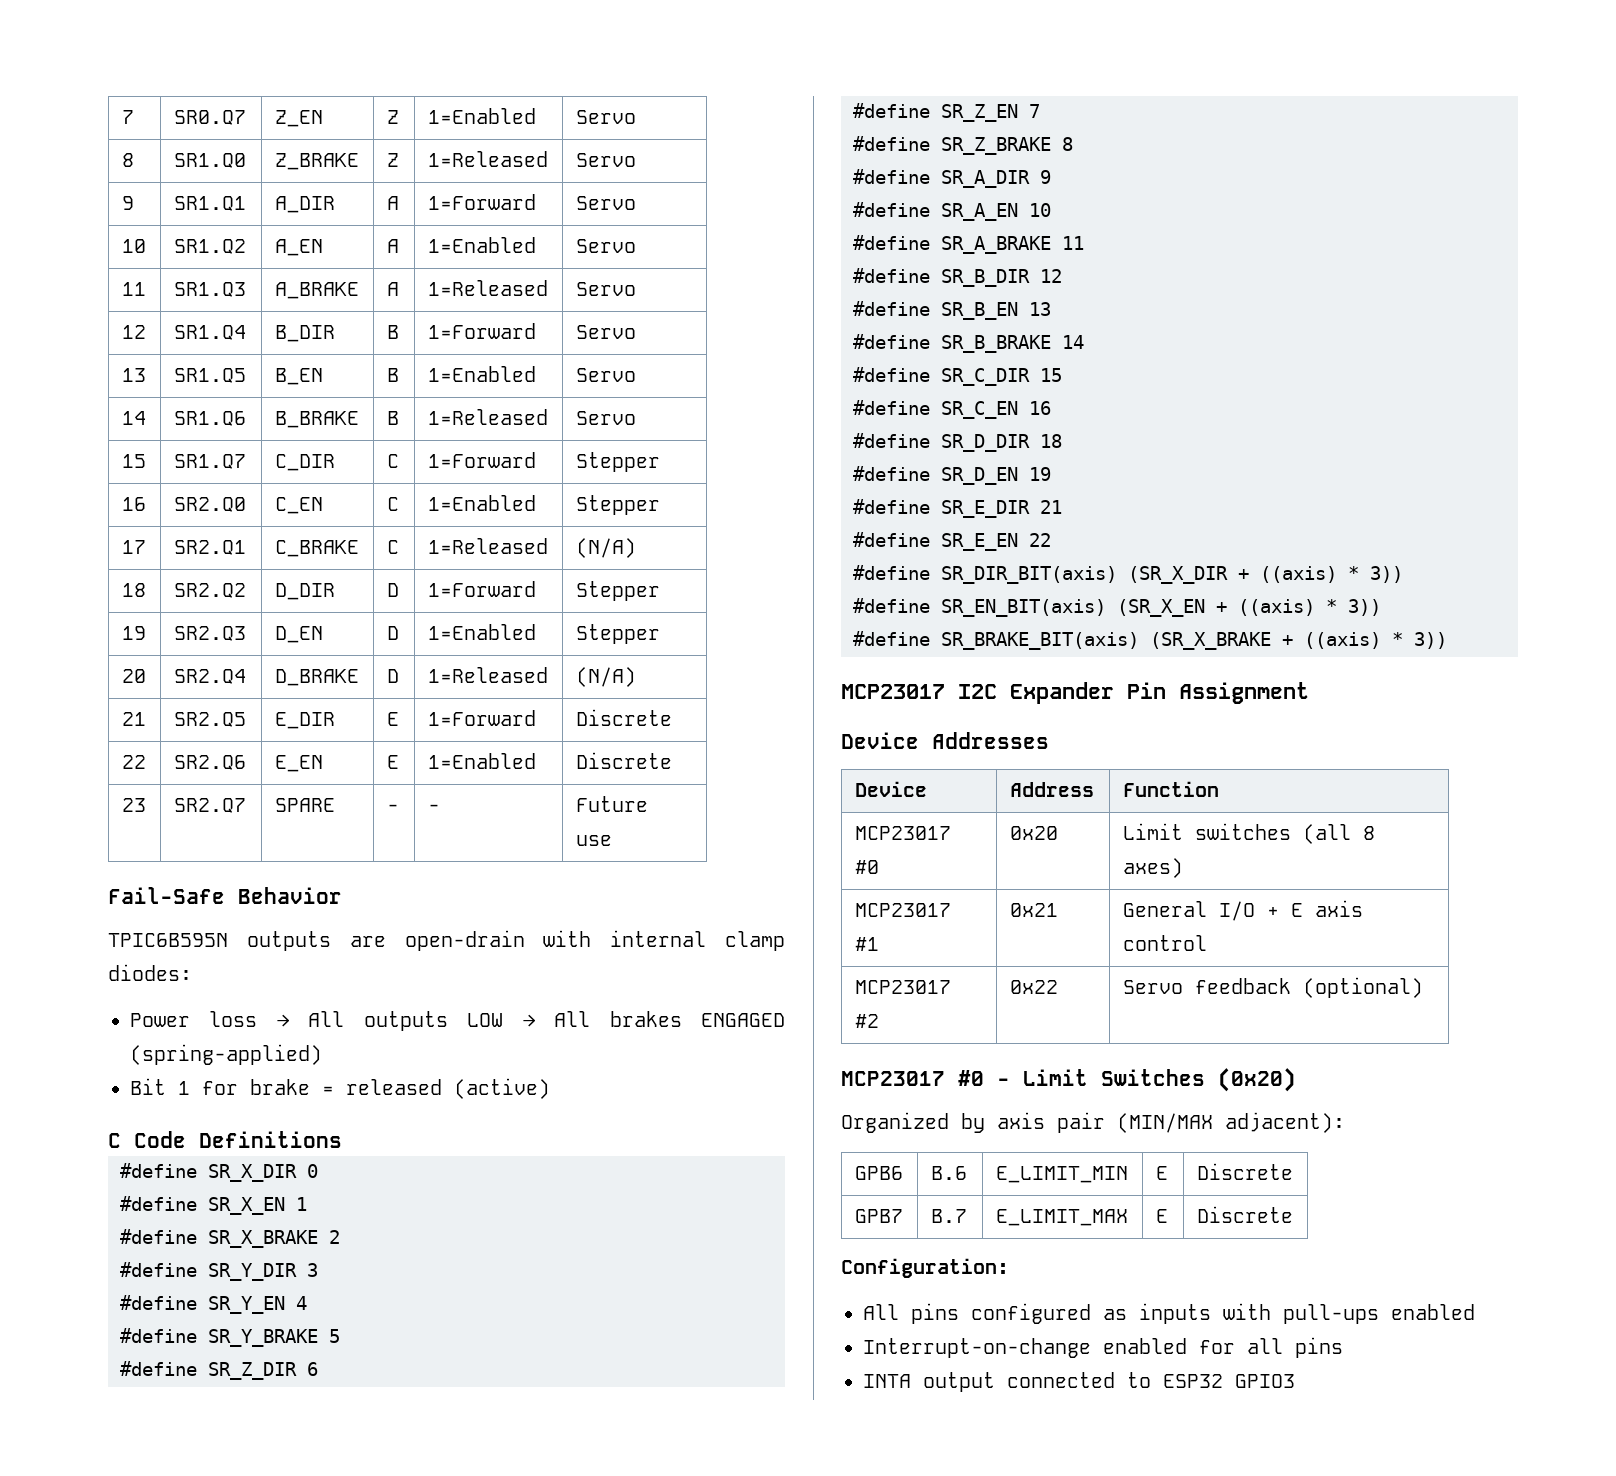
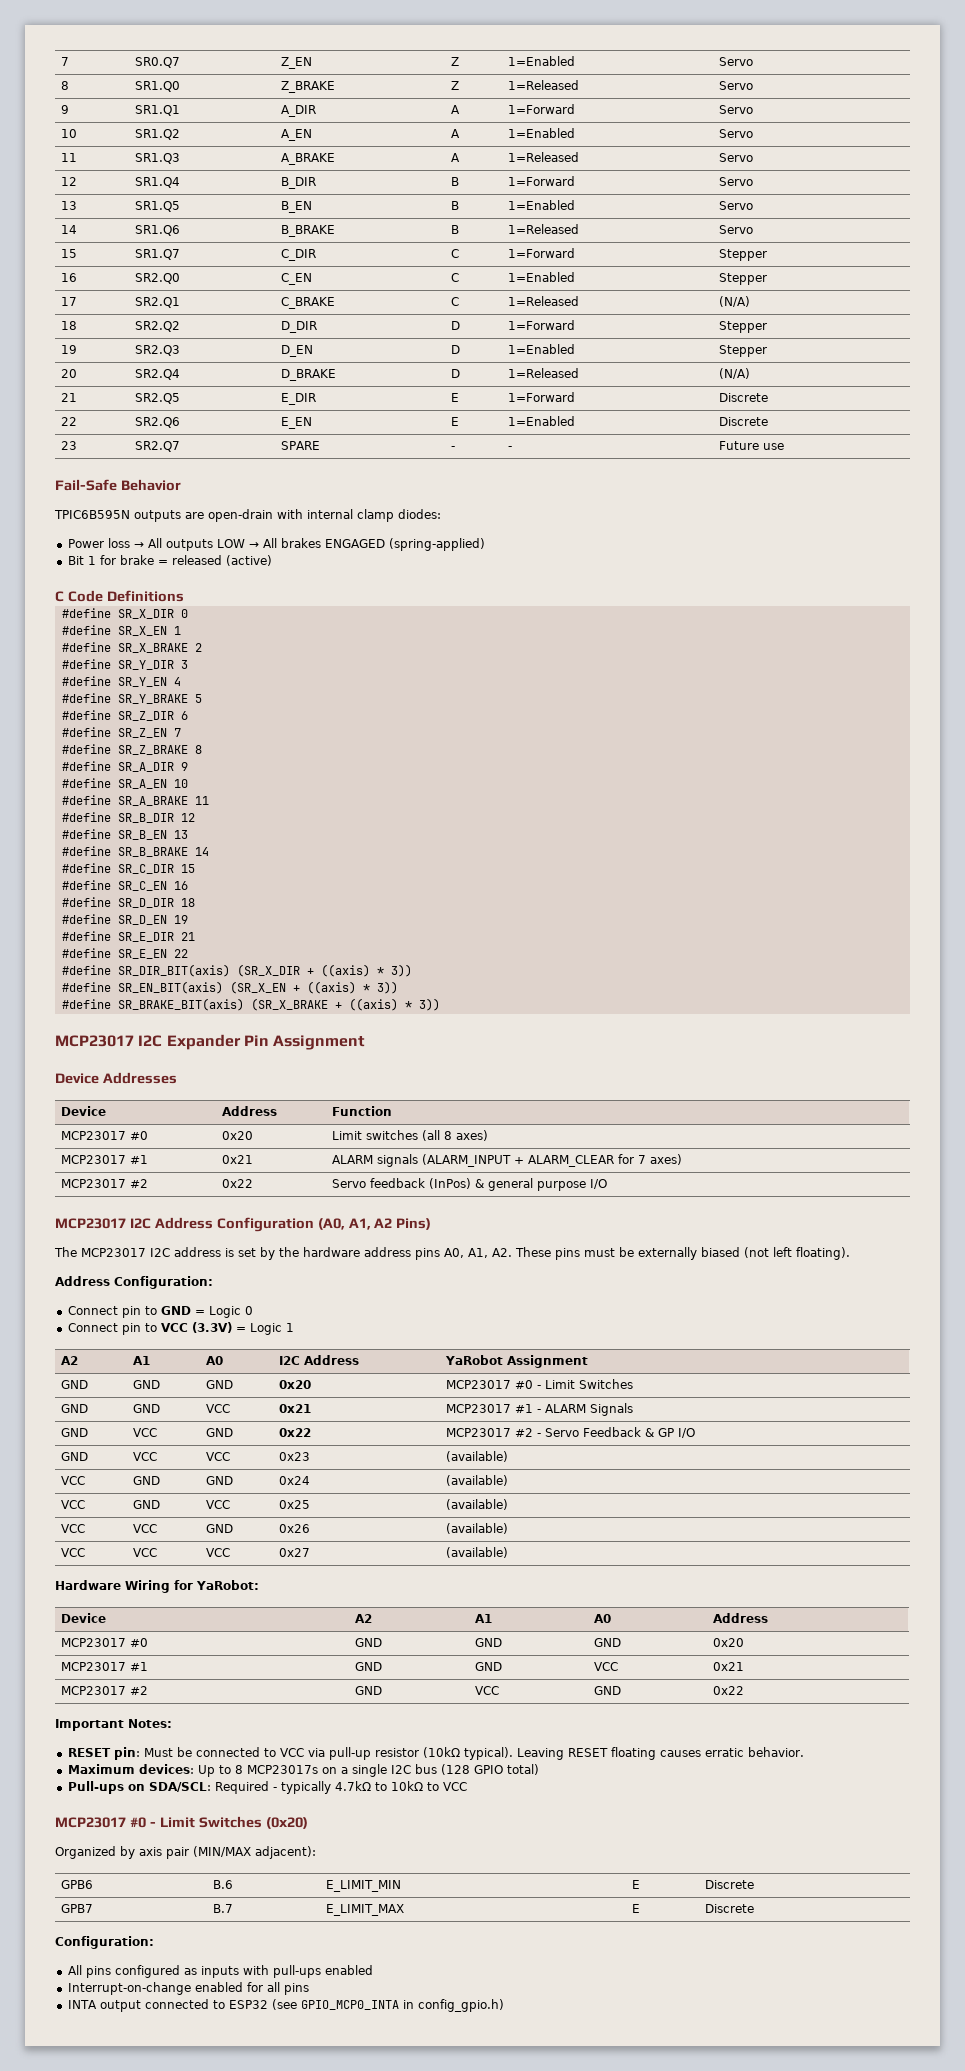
- MCP23017 #1 | 0x21 | General I/O + E axis control
+ MCP23017 #1 | 0x21 | ALARM signals (ALARM_INPUT + ALARM_CLEAR for 7 axes)
- MCP23017 #2 | 0x22 | Servo feedback (optional)
+ MCP23017 #2 | 0x22 | Servo feedback (InPos) & general purpose I/O
+ MCP23017 I2C Address Configuration (A0, A1, A2 Pins)
+ The MCP23017 I2C address is set by the hardware address pins A0, A1, A2. These pins must be externally biased (not left floating).
+ Address Configuration:
+ Connect pin to GND = Logic 0
+ Connect pin to VCC (3.3V) = Logic 1
+ A2 | A1 | A0 | I2C Address | YaRobot Assignment
+ GND | GND | GND | 0x20 | MCP23017 #0 - Limit Switches
+ GND | GND | VCC | 0x21 | MCP23017 #1 - ALARM Signals
+ GND | VCC | GND | 0x22 | MCP23017 #2 - Servo Feedback & GP I/O
+ GND | VCC | VCC | 0x23 | (available)
+ VCC | GND | GND | 0x24 | (available)
+ VCC | GND | VCC | 0x25 | (available)
+ VCC | VCC | GND | 0x26 | (available)
+ VCC | VCC | VCC | 0x27 | (available)
+ Hardware Wiring for YaRobot:
+ Device | A2 | A1 | A0 | Address
+ MCP23017 #0 | GND | GND | GND | 0x20
+ MCP23017 #1 | GND | GND | VCC | 0x21
+ MCP23017 #2 | GND | VCC | GND | 0x22
+ Important Notes:
+ RESET pin: Must be connected to VCC via pull-up resistor (10kΩ typical). Leaving RESET floating causes erratic behavior.
+ Maximum devices: Up to 8 MCP23017s on a single I2C bus (128 GPIO total)
+ Pull-ups on SDA/SCL: Required - typically 4.7kΩ to 10kΩ to VCC
- INTA output connected to ESP32 GPIO3
+ INTA output connected to ESP32 (see GPIO_MCP0_INTA in config_gpio.h)

